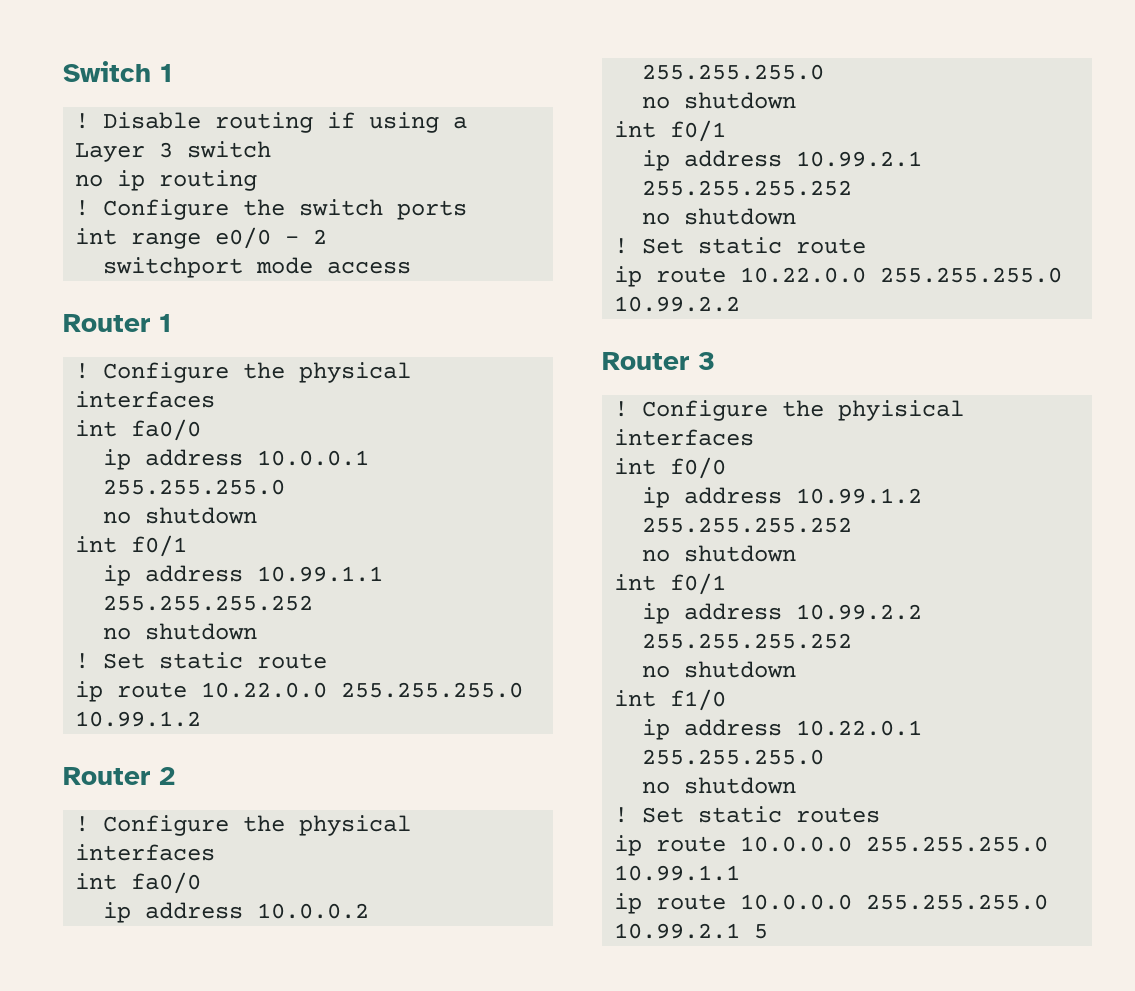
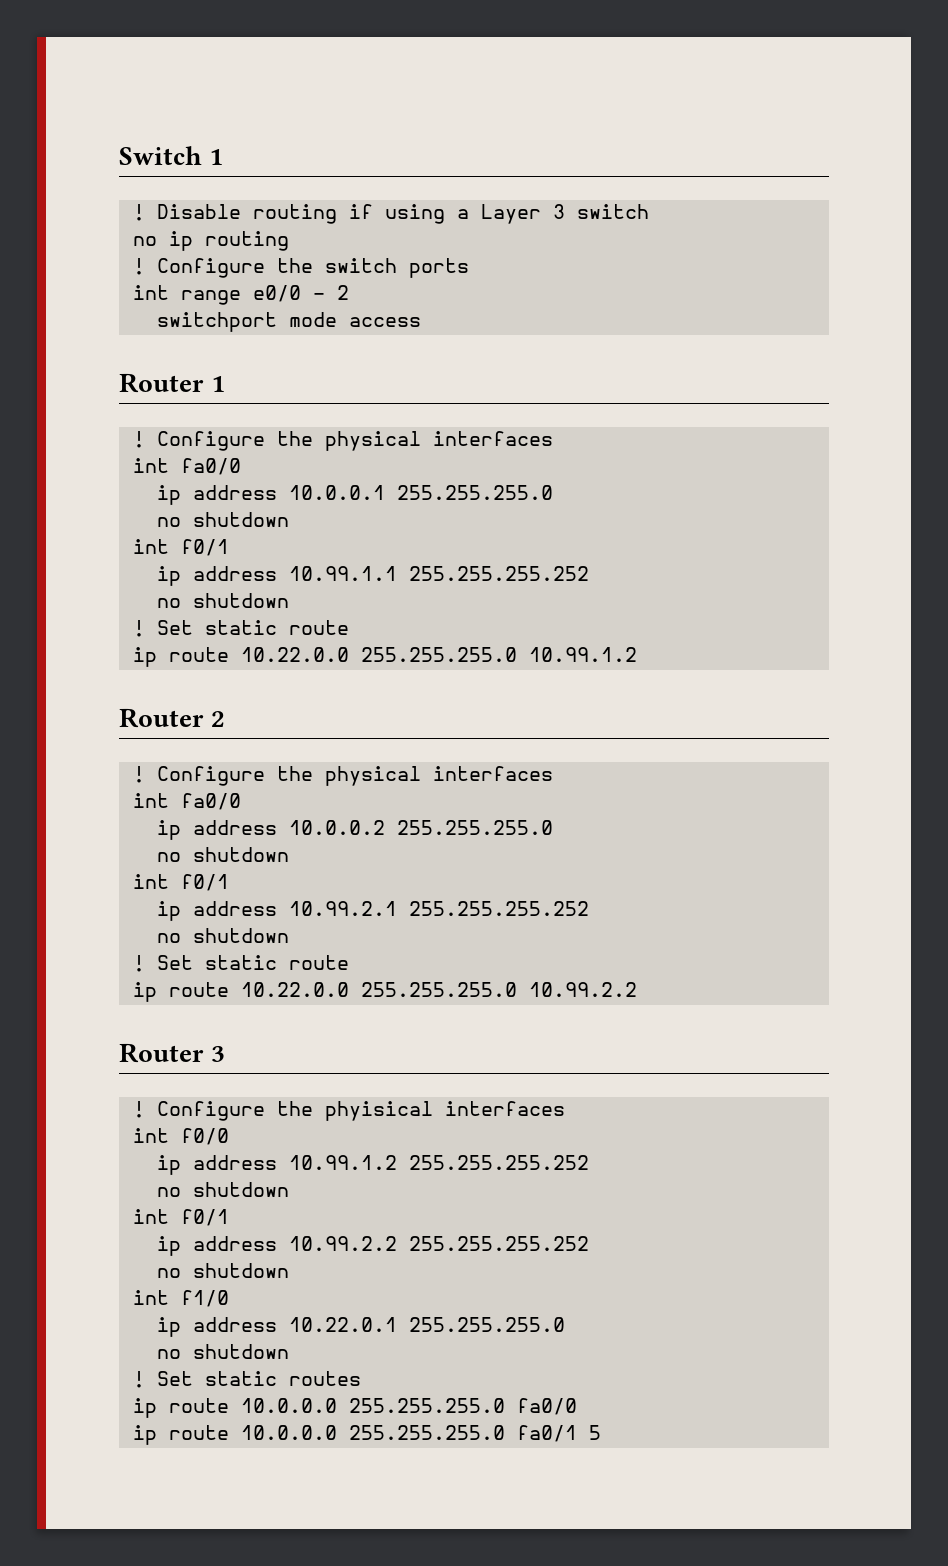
- ip route 10.0.0.0 255.255.255.0 10.99.1.1
- ip route 10.0.0.0 255.255.255.0 10.99.2.1 5
+ ip route 10.0.0.0 255.255.255.0 fa0/0
+ ip route 10.0.0.0 255.255.255.0 fa0/1 5

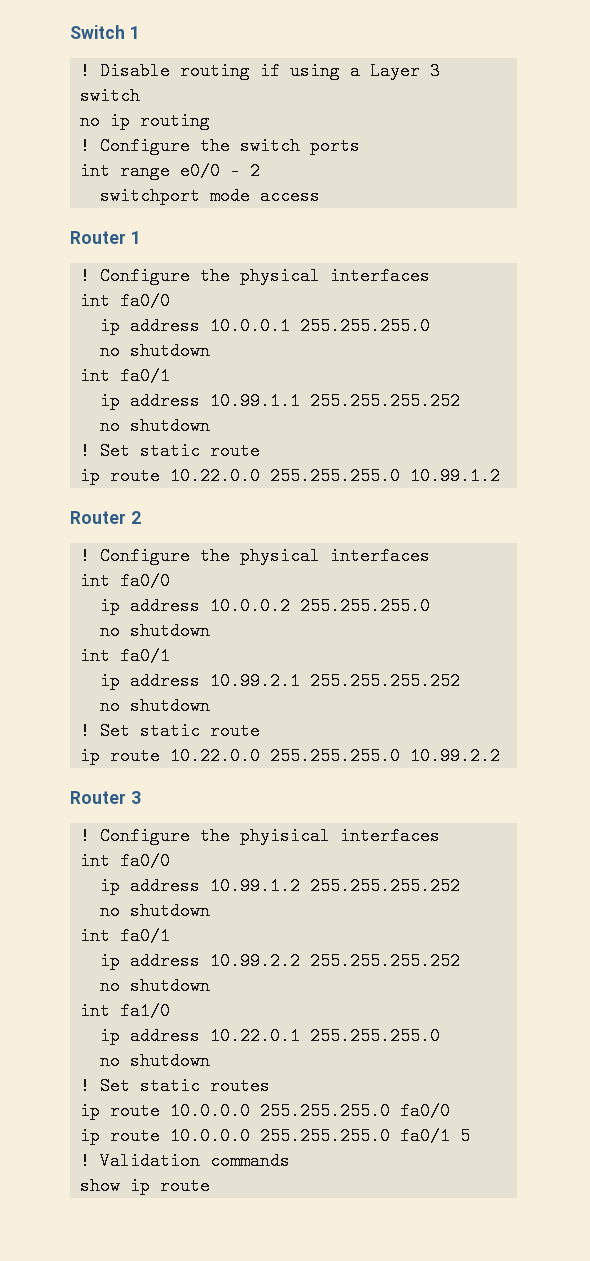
  ip address 10.0.0.1 255.255.255.0
  no shutdown
- int f0/1
+ int fa0/1
  ip address 10.0.0.2 255.255.255.0
  no shutdown
- int f0/1
+ int fa0/1
  Configure the phyisical interfaces
- int f0/0
+ int fa0/0
  ip address 10.99.1.2 255.255.255.252
  no shutdown
- int f0/1
+ int fa0/1
- int f1/0
+ int fa1/0
+ ! Validation commands
+ show ip route

